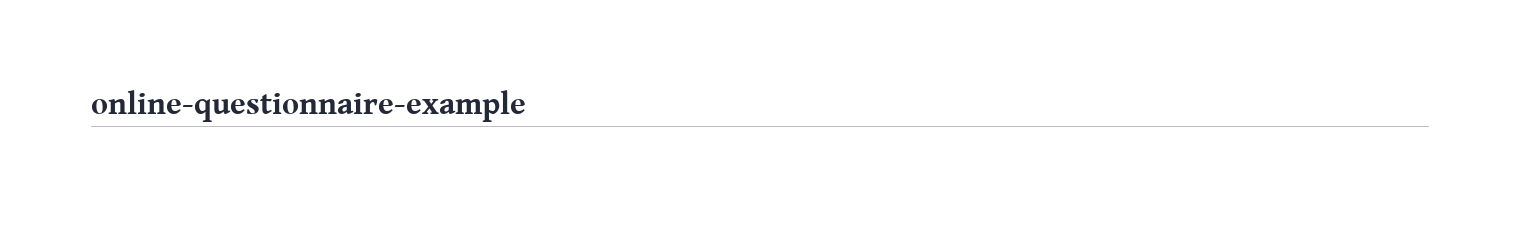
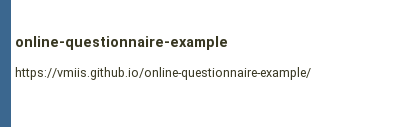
+ https://vmiis.github.io/online-questionnaire-example/

